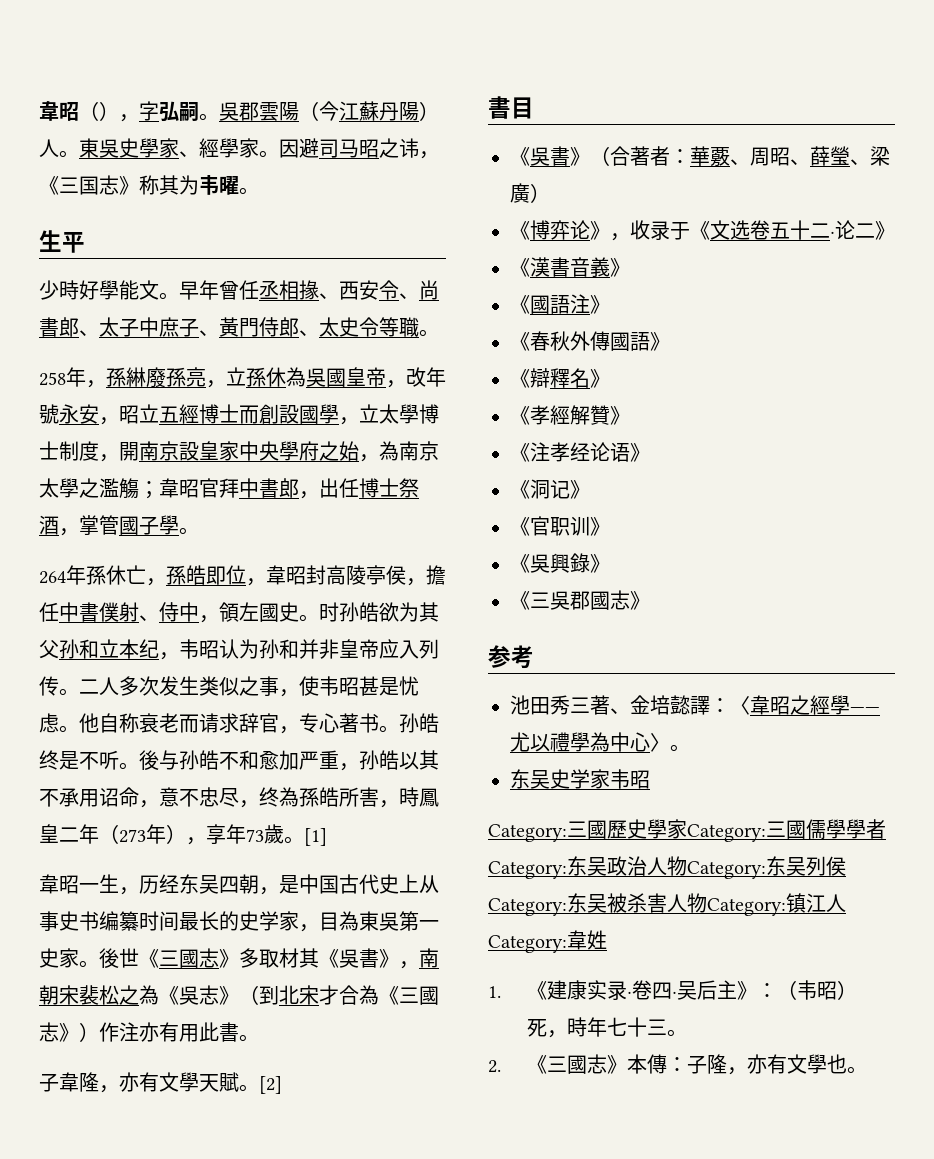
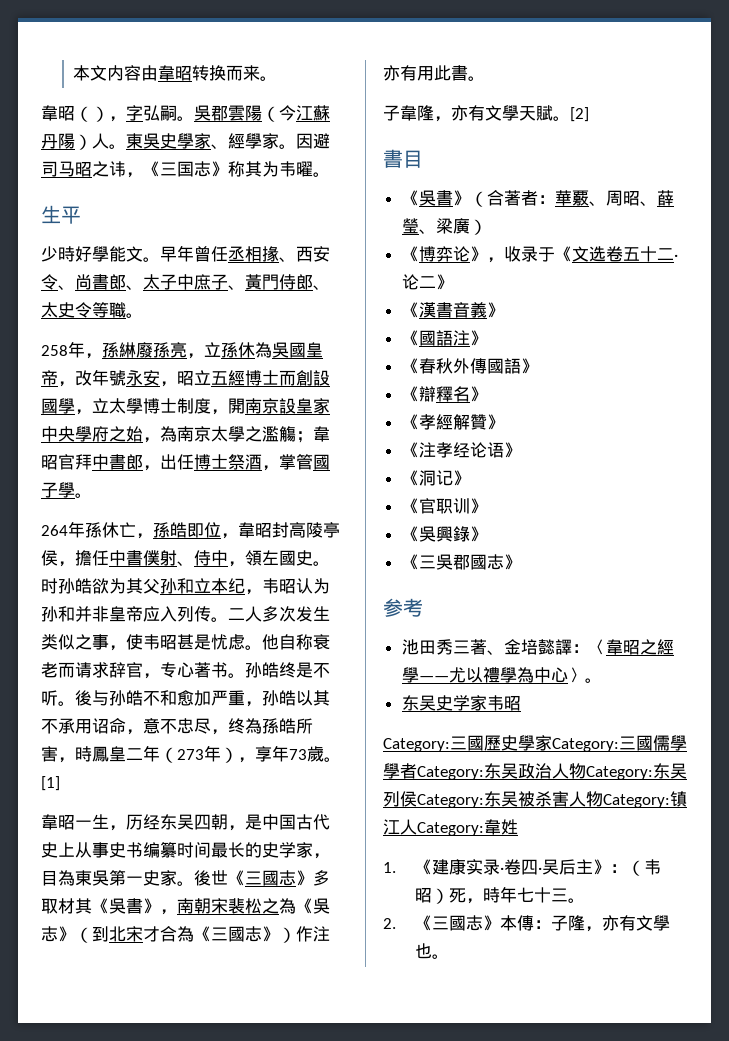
+ 本文内容由韋昭转换而来。

